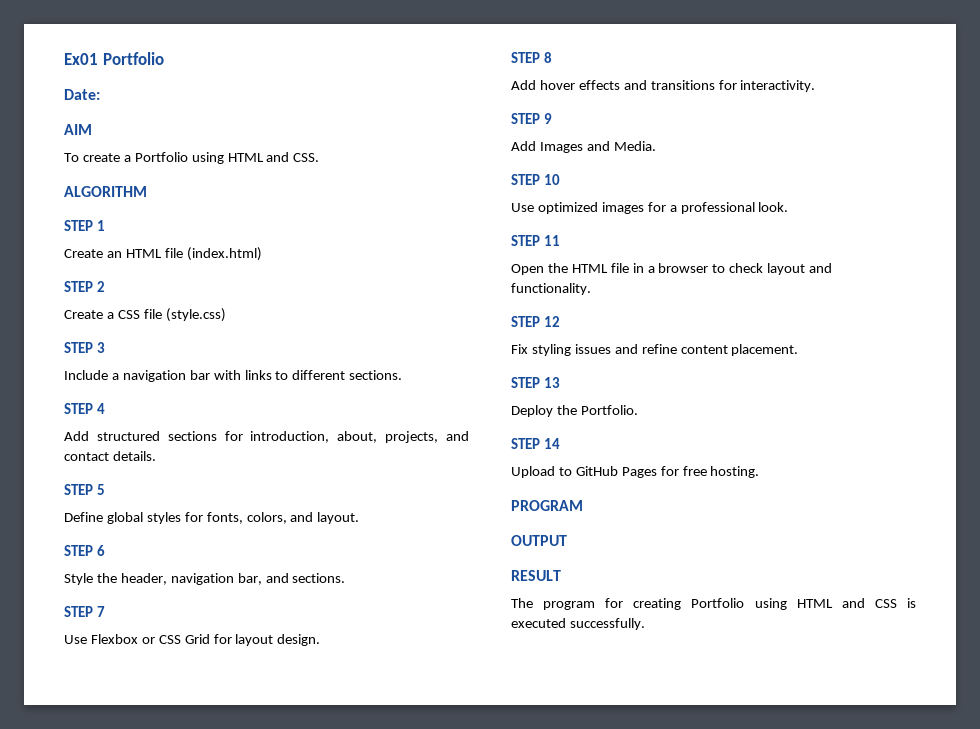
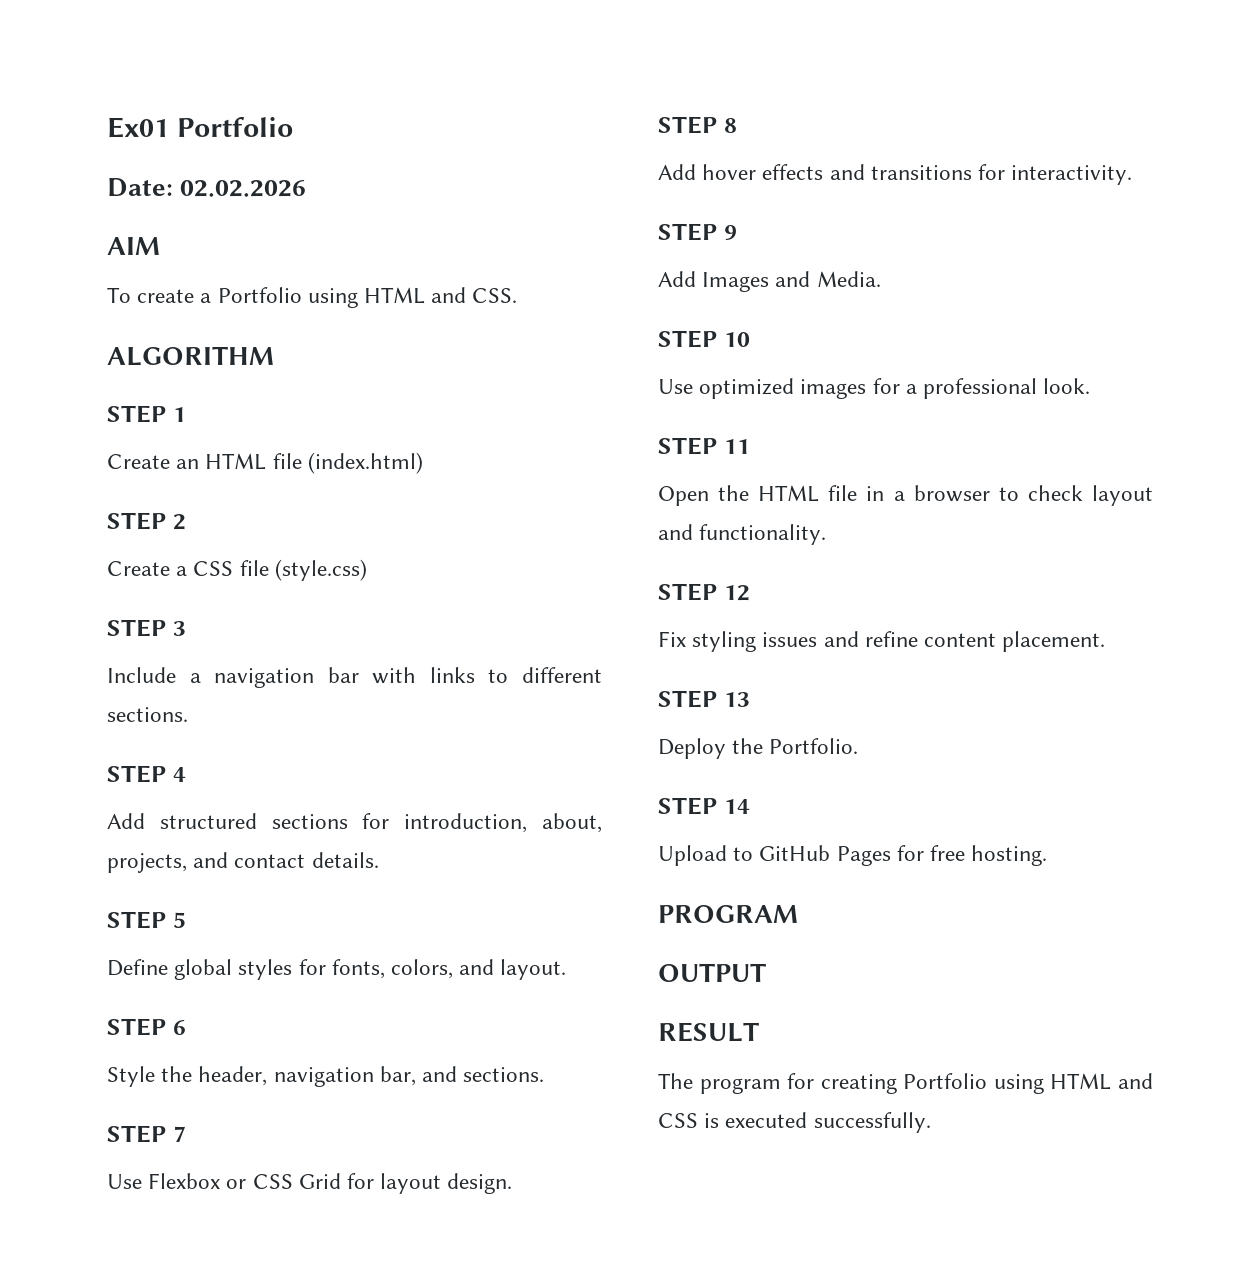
- Date:
+ Date: 02.02.2026

